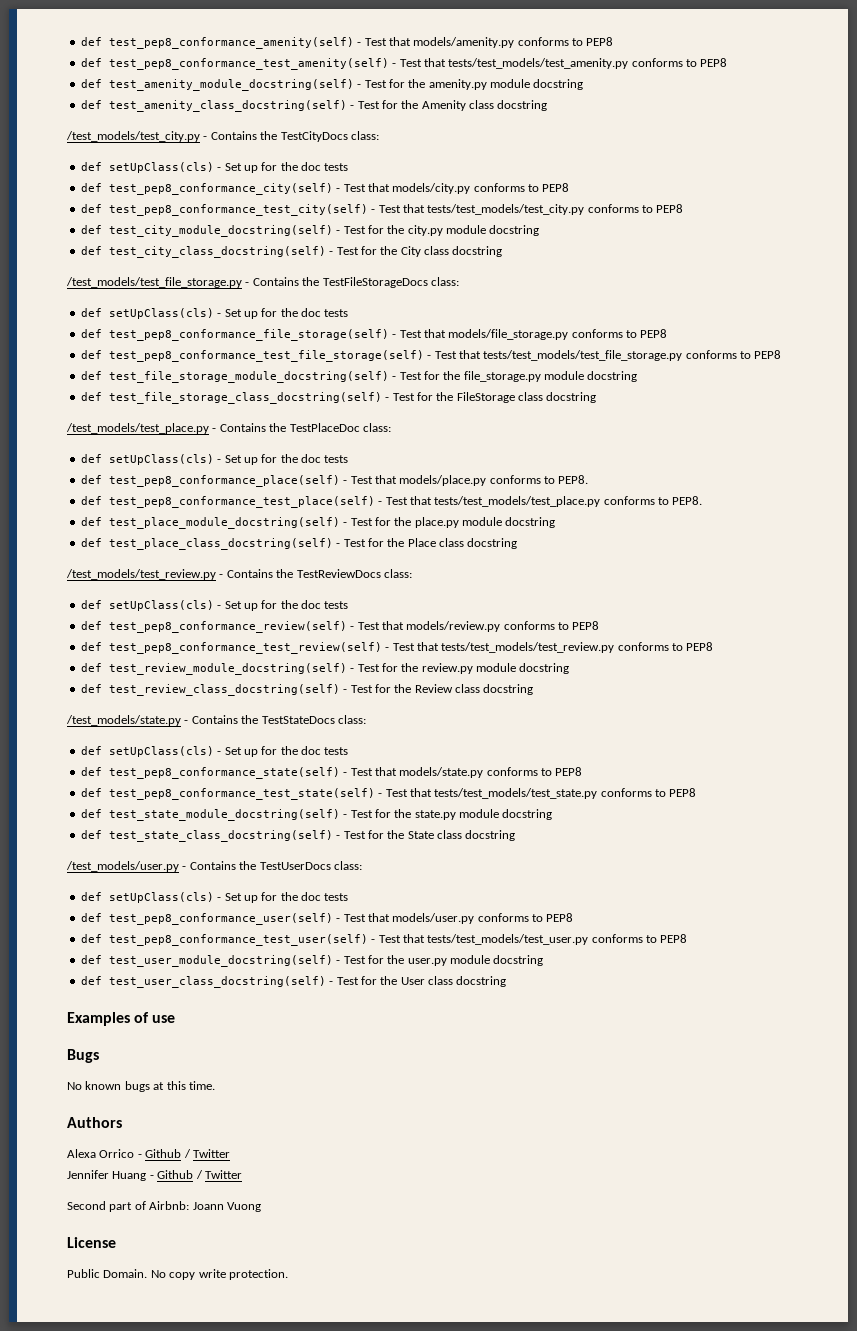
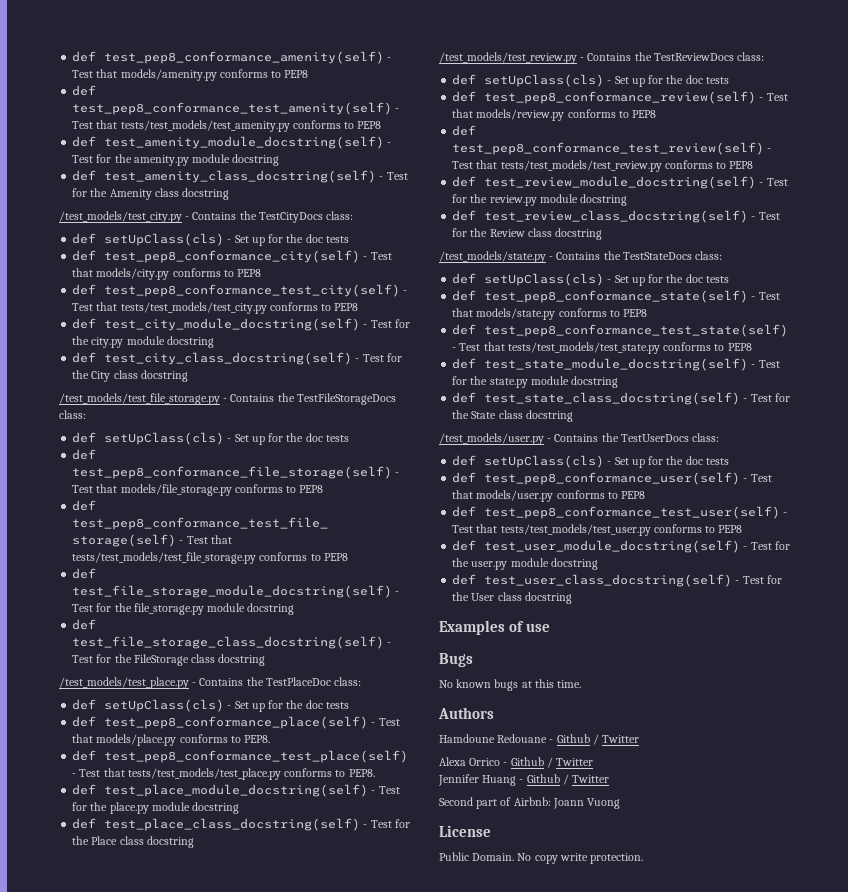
+ Hamdoune Redouane - Github / Twitter

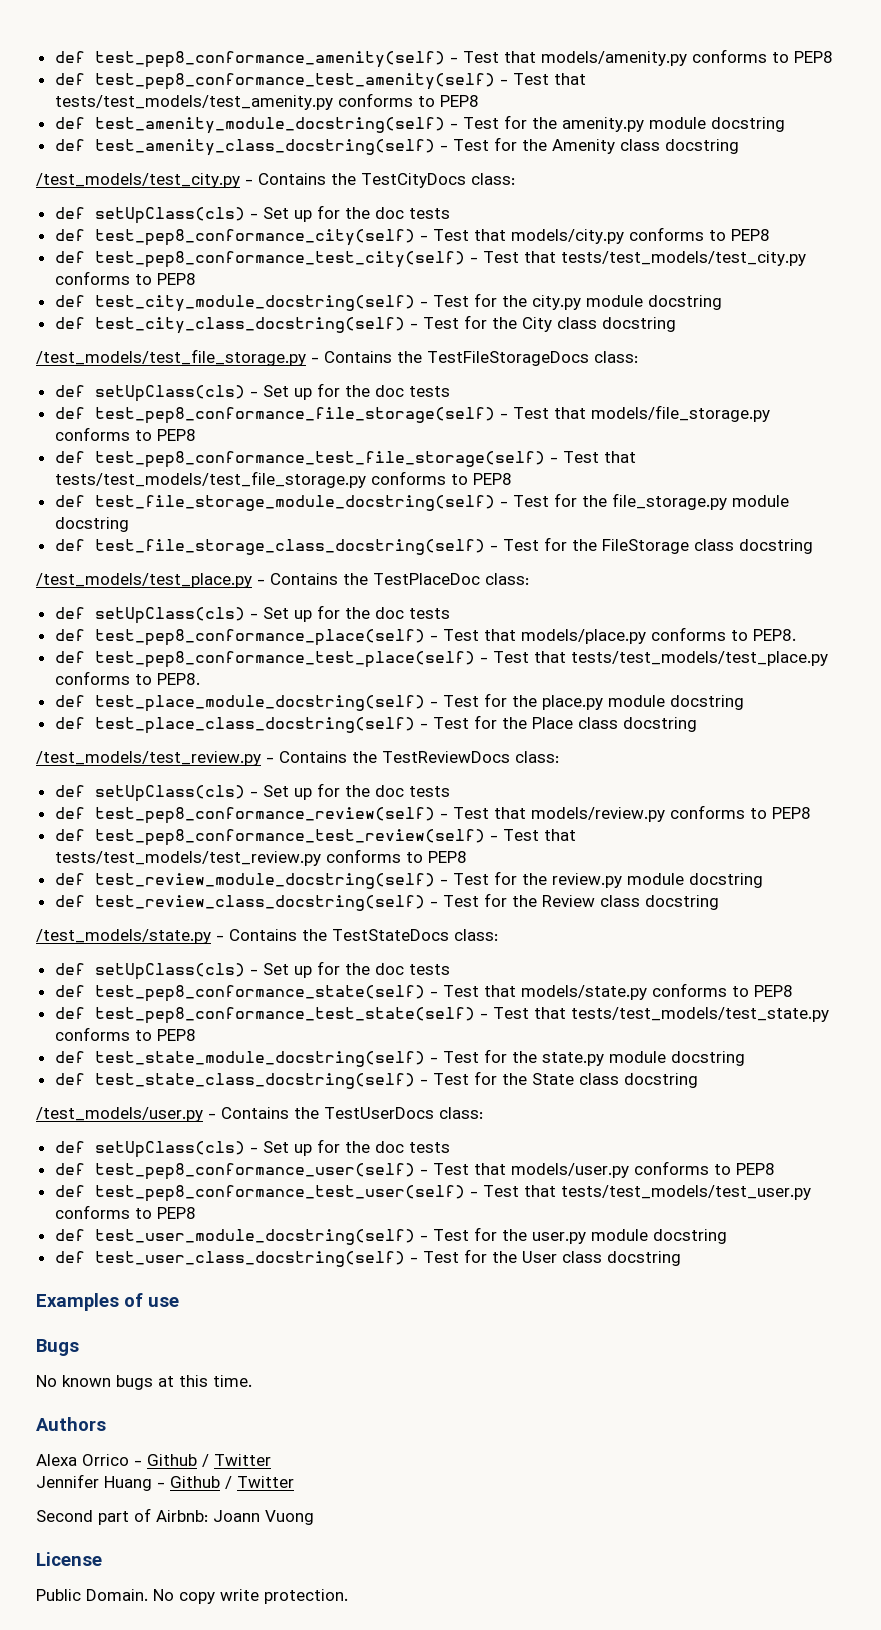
- Hamdoune Redouane - Github / Twitter

